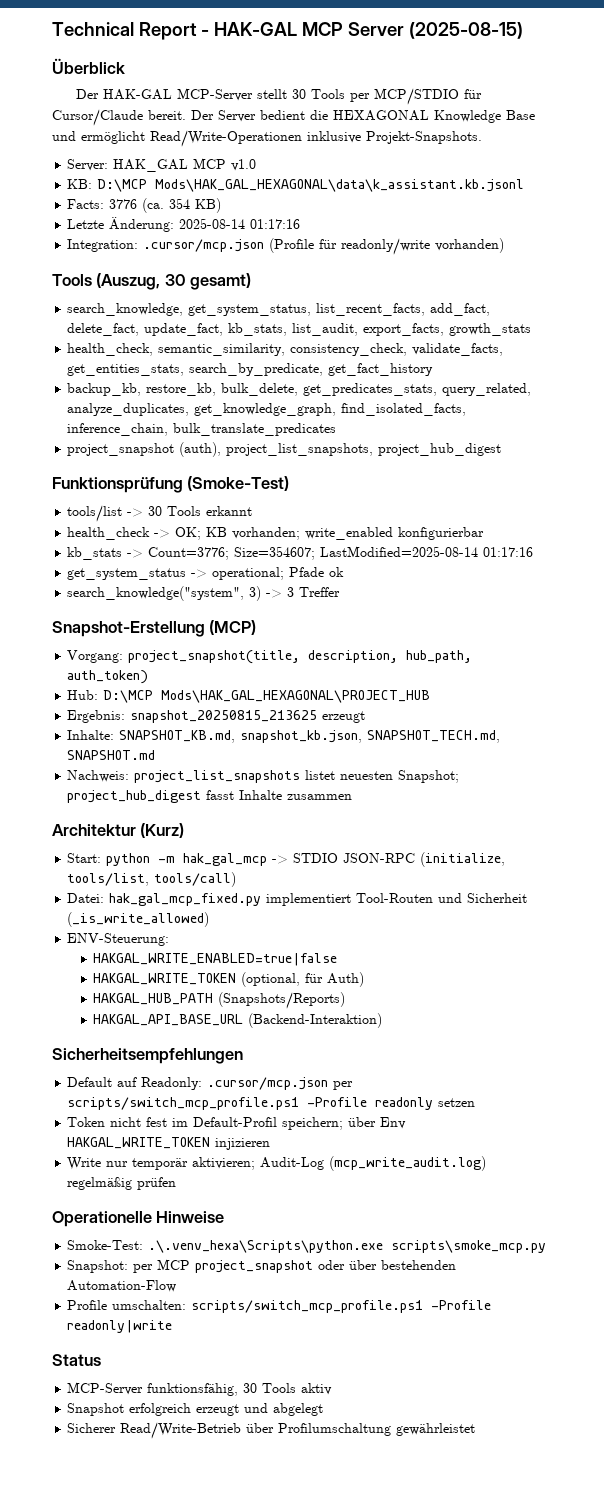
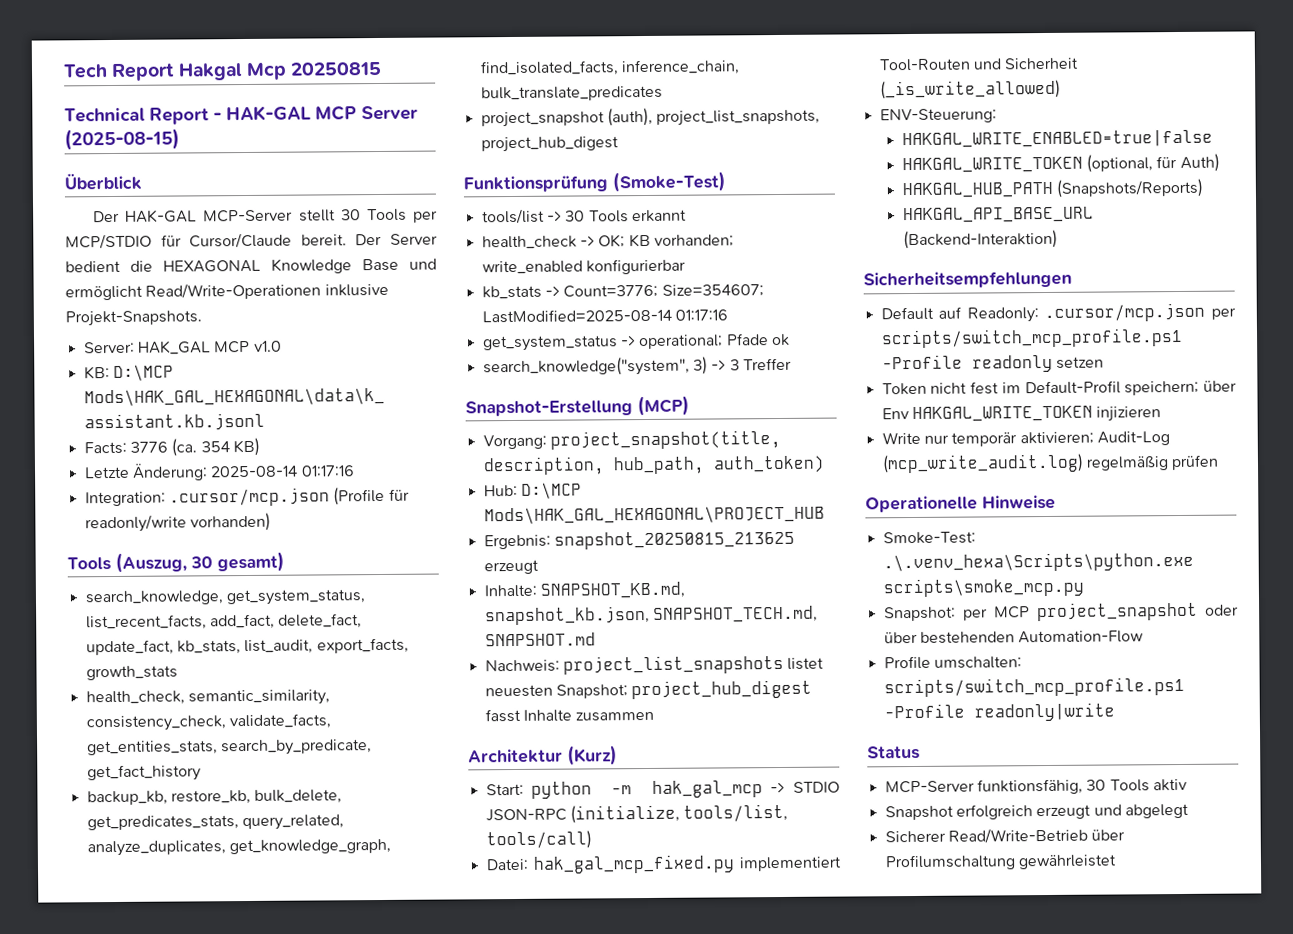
+ Tech Report Hakgal Mcp 20250815

